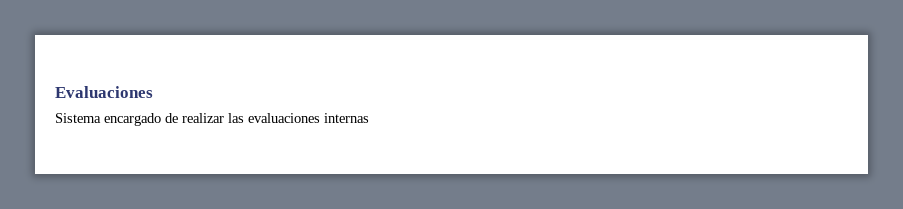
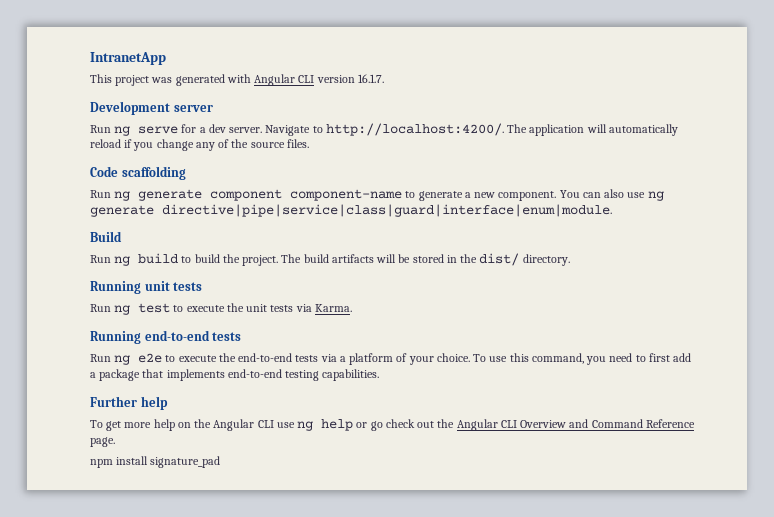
- Evaluaciones
- Sistema encargado de realizar las evaluaciones internas
+ IntranetApp
+ This project was generated with Angular CLI version 16.1.7.
+ Development server
+ Run ng serve for a dev server. Navigate to http://localhost:4200/. The application will automatically reload if you change any of the source files.
+ Code scaffolding
+ Run ng generate component component-name to generate a new component. You can also use ng generate directive|pipe|service|class|guard|interface|enum|module.
+ Build
+ Run ng build to build the project. The build artifacts will be stored in the dist/ directory.
+ Running unit tests
+ Run ng test to execute the unit tests via Karma.
+ Running end-to-end tests
+ Run ng e2e to execute the end-to-end tests via a platform of your choice. To use this command, you need to first add a package that implements end-to-end testing capabilities.
+ Further help
+ To get more help on the Angular CLI use ng help or go check out the Angular CLI Overview and Command Reference page.
+ npm install signature_pad

